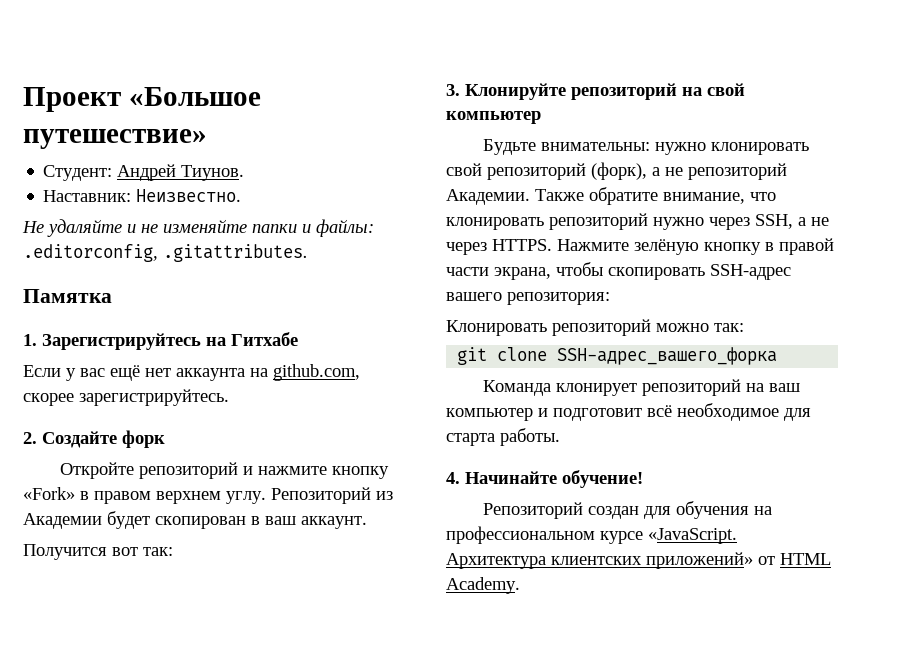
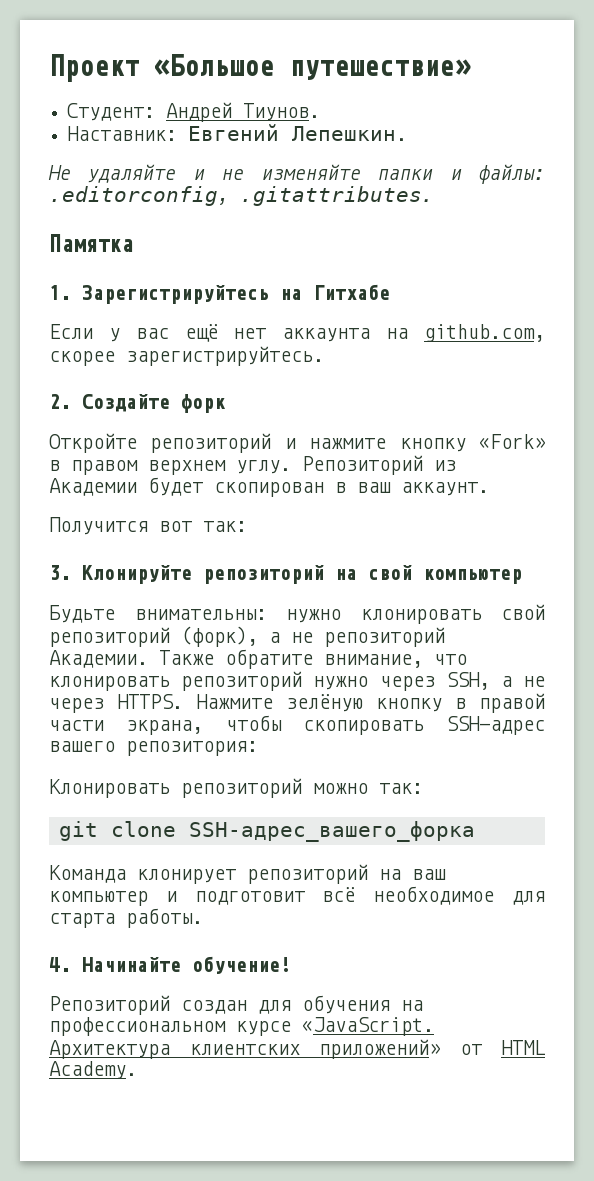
- Наставник: Неизвестно.
+ Наставник: Евгений Лепешкин.

